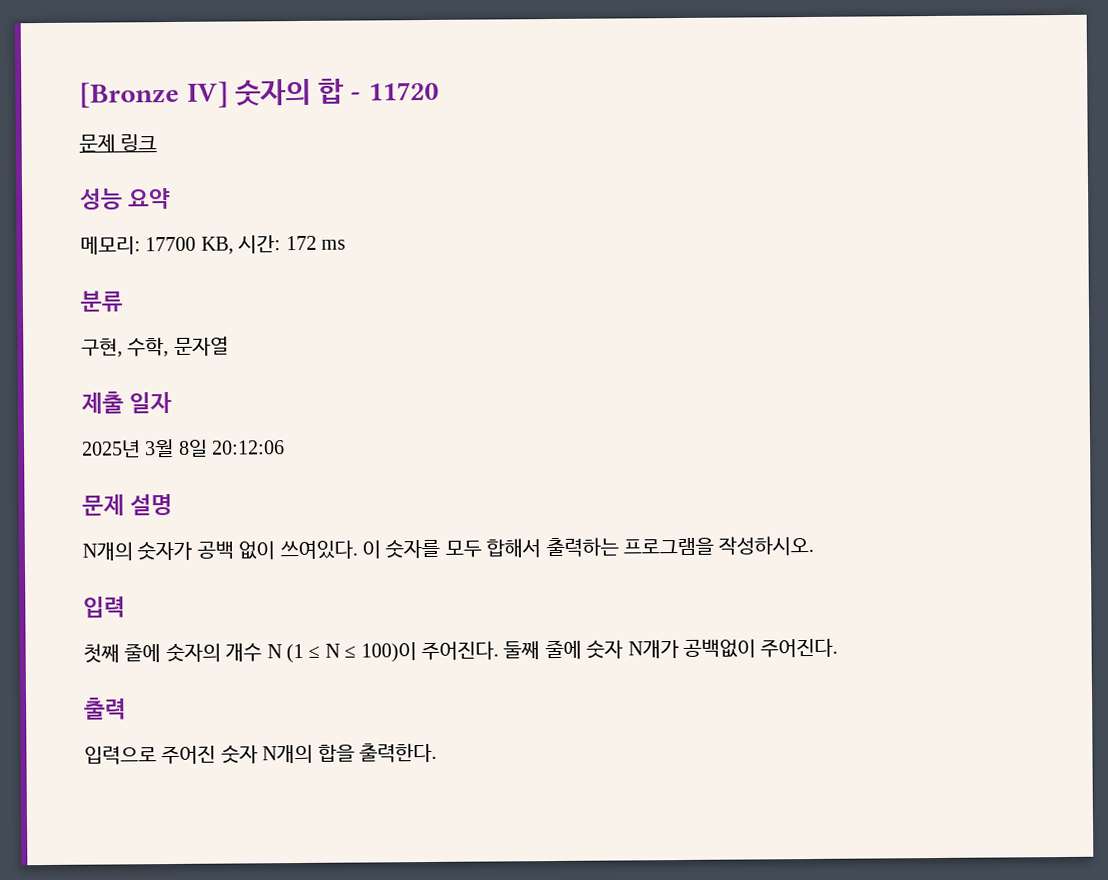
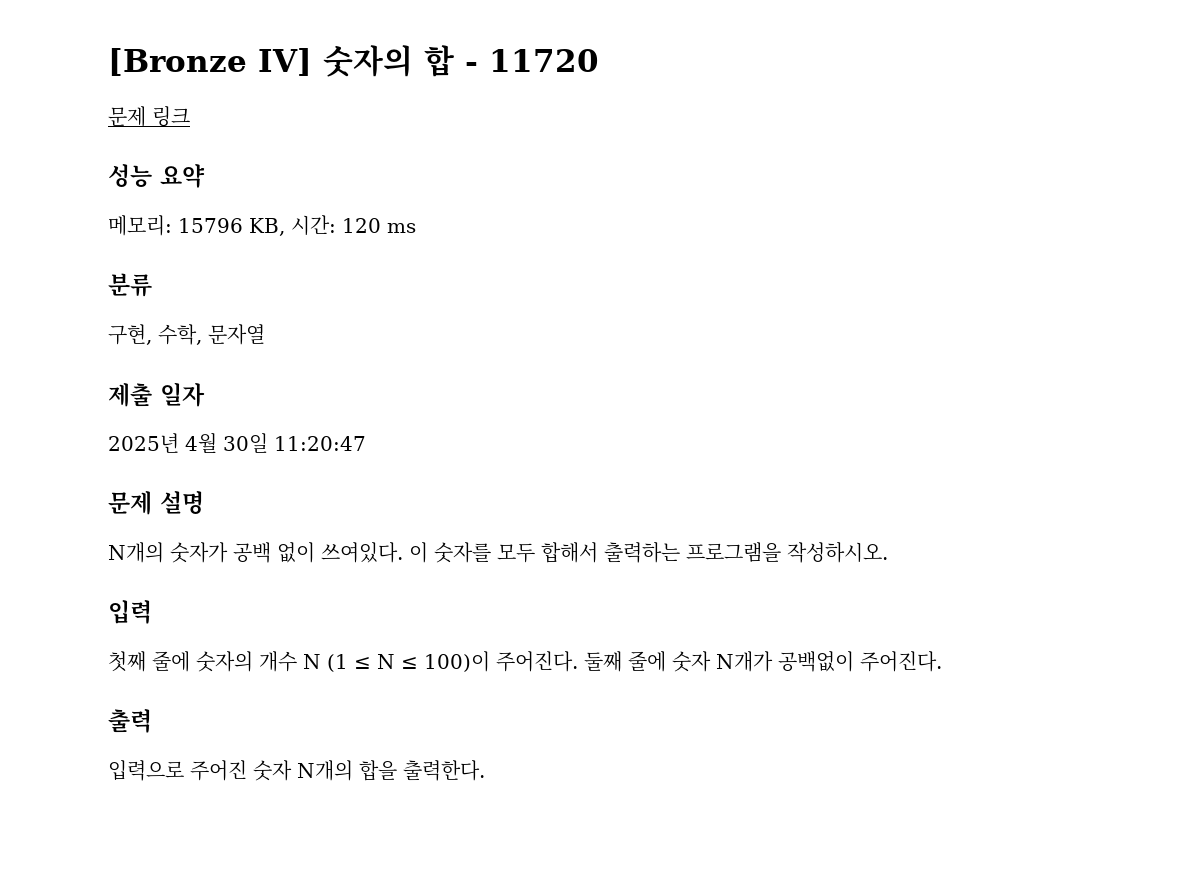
- 메모리: 17700 KB, 시간: 172 ms
+ 메모리: 15796 KB, 시간: 120 ms
- 2025년 3월 8일 20:12:06
+ 2025년 4월 30일 11:20:47

